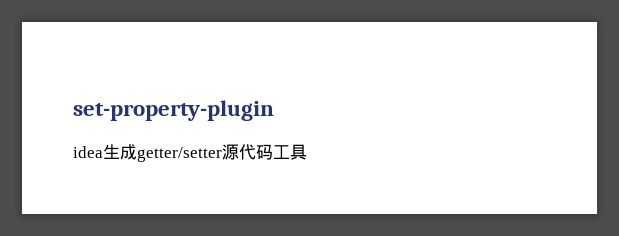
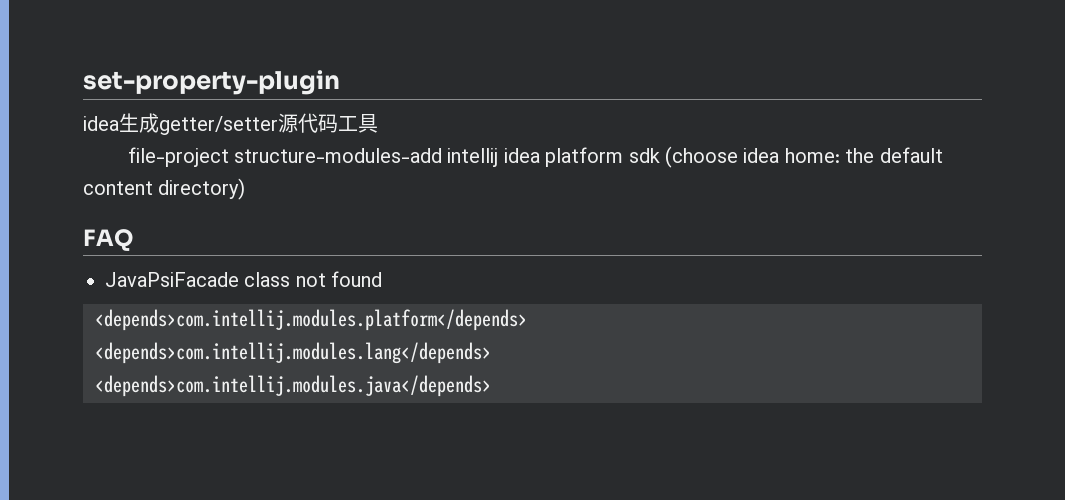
+ file-project structure-modules-add intellij idea platform sdk (choose idea home: the default content directory)
+ FAQ
+ JavaPsiFacade class not found
+ <depends>com.intellij.modules.platform</depends>
+ <depends>com.intellij.modules.lang</depends>
+ <depends>com.intellij.modules.java</depends>

